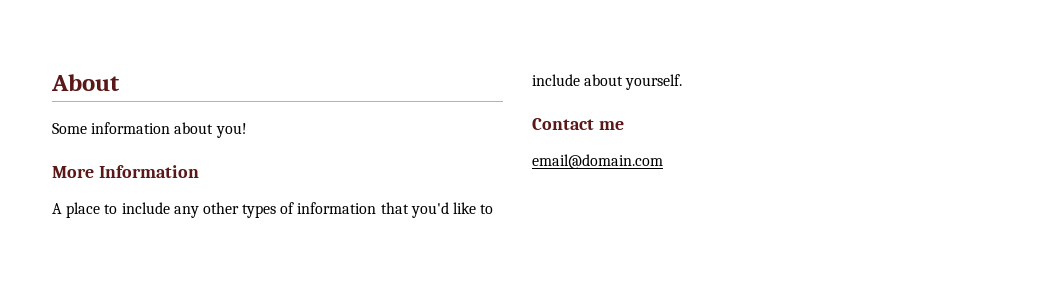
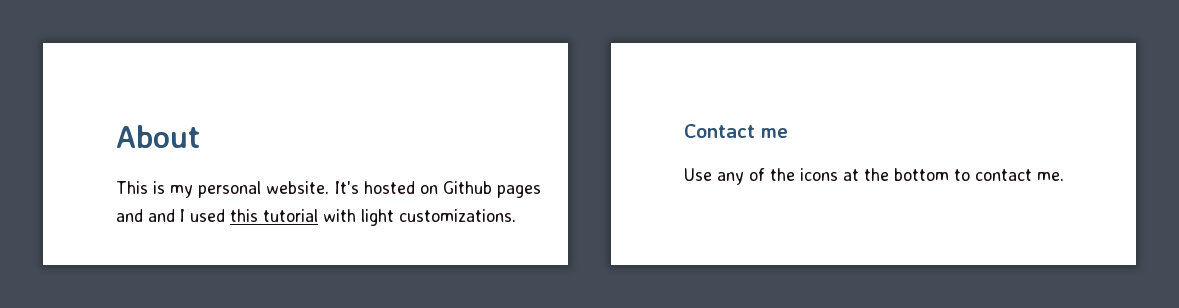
- Some information about you!
- More Information
- A place to include any other types of information that you'd like to include about yourself.
+ This is my personal website. It's hosted on Github pages and and I used this tutorial with light customizations.
  Contact me
- email@domain.com
+ Use any of the icons at the bottom to contact me.

